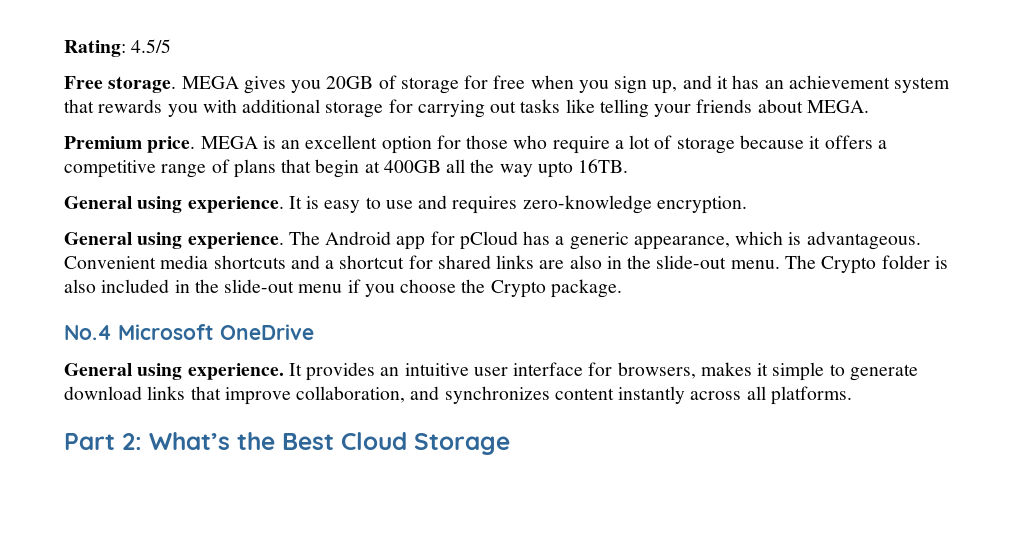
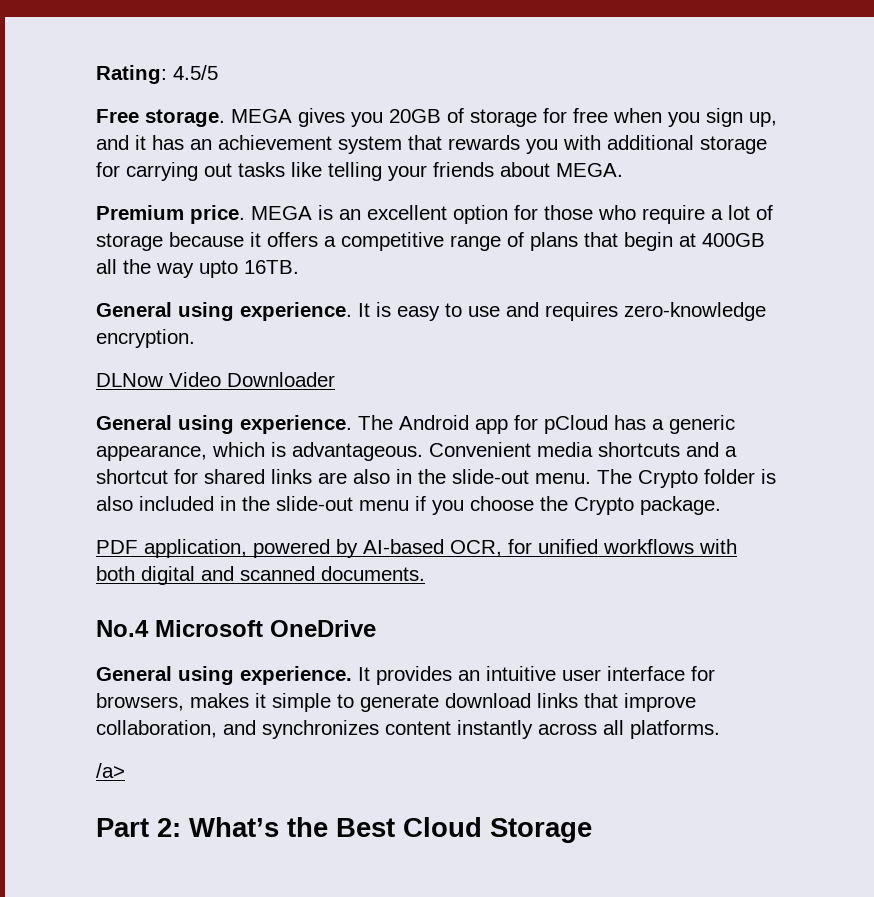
+ DLNow Video Downloader
+ PDF application, powered by AI-based OCR, for unified workflows with both digital and scanned documents.
+ /a>

